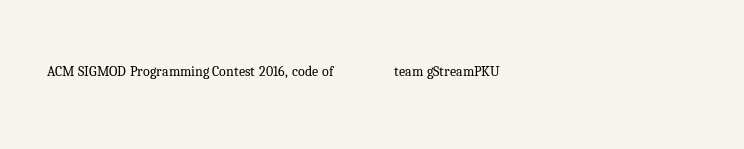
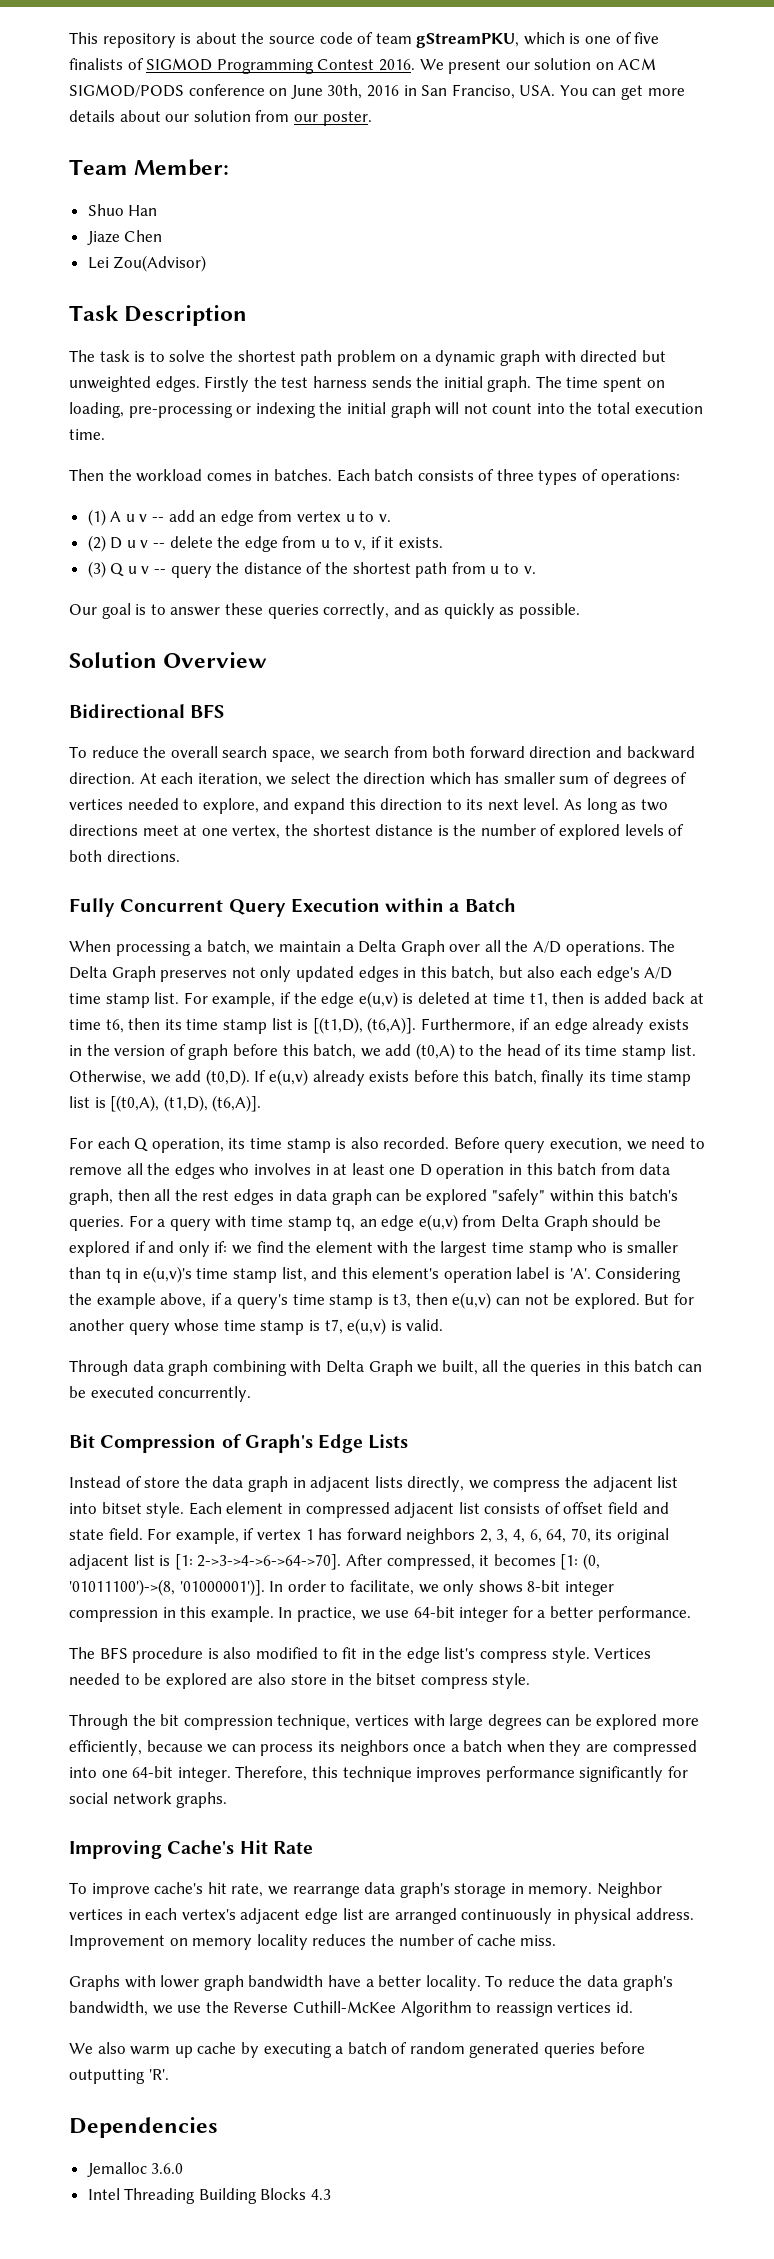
- ACM SIGMOD Programming Contest 2016, code of team gStreamPKU
+ This repository is about the source code of team gStreamPKU, which is one of five finalists of SIGMOD Programming Contest 2016. We present our solution on ACM SIGMOD/PODS conference on June 30th, 2016 in San Franciso, USA. You can get more details about our solution from our poster.
+ Team Member:
+ Shuo Han
+ Jiaze Chen
+ Lei Zou(Advisor)
+ Task Description
+ The task is to solve the shortest path problem on a dynamic graph with directed but unweighted edges. Firstly the test harness sends the initial graph. The time spent on loading, pre-processing or indexing the initial graph will not count into the total execution time.
+ Then the workload comes in batches. Each batch consists of three types of operations:
+ (1) A u v -- add an edge from vertex u to v.
+ (2) D u v -- delete the edge from u to v, if it exists.
+ (3) Q u v -- query the distance of the shortest path from u to v.
+ Our goal is to answer these queries correctly, and as quickly as possible.
+ Solution Overview
+ Bidirectional BFS
+ To reduce the overall search space, we search from both forward direction and backward direction. At each iteration, we select the direction which has smaller sum of degrees of vertices needed to explore, and expand this direction to its next level. As long as two directions meet at one vertex, the shortest distance is the number of explored levels of both directions.
+ Fully Concurrent Query Execution within a Batch
+ When processing a batch, we maintain a Delta Graph over all the A/D operations. The Delta Graph preserves not only updated edges in this batch, but also each edge's A/D time stamp list. For example, if the edge e(u,v) is deleted at time t1, then is added back at time t6, then its time stamp list is [(t1,D), (t6,A)]. Furthermore, if an edge already exists in the version of graph before this batch, we add (t0,A) to the head of its time stamp list. Otherwise, we add (t0,D). If e(u,v) already exists before this batch, finally its time stamp list is [(t0,A), (t1,D), (t6,A)].
+ For each Q operation, its time stamp is also recorded. Before query execution, we need to remove all the edges who involves in at least one D operation in this batch from data graph, then all the rest edges in data graph can be explored "safely" within this batch's queries. For a query with time stamp tq, an edge e(u,v) from Delta Graph should be explored if and only if: we find the element with the largest time stamp who is smaller than tq in e(u,v)'s time stamp list, and this element's operation label is 'A'. Considering the example above, if a query's time stamp is t3, then e(u,v) can not be explored. But for another query whose time stamp is t7, e(u,v) is valid.
+ Through data graph combining with Delta Graph we built, all the queries in this batch can be executed concurrently.
+ Bit Compression of Graph's Edge Lists
+ Instead of store the data graph in adjacent lists directly, we compress the adjacent list into bitset style. Each element in compressed adjacent list consists of offset field and state field. For example, if vertex 1 has forward neighbors 2, 3, 4, 6, 64, 70, its original adjacent list is [1: 2->3->4->6->64->70]. After compressed, it becomes [1: (0, '01011100')->(8, '01000001')]. In order to facilitate, we only shows 8-bit integer compression in this example. In practice, we use 64-bit integer for a better performance.
+ The BFS procedure is also modified to fit in the edge list's compress style. Vertices needed to be explored are also store in the bitset compress style.
+ Through the bit compression technique, vertices with large degrees can be explored more efficiently, because we can process its neighbors once a batch when they are compressed into one 64-bit integer. Therefore, this technique improves performance significantly for social network graphs.
+ Improving Cache's Hit Rate
+ To improve cache's hit rate, we rearrange data graph's storage in memory. Neighbor vertices in each vertex's adjacent edge list are arranged continuously in physical address. Improvement on memory locality reduces the number of cache miss.
+ Graphs with lower graph bandwidth have a better locality. To reduce the data graph's bandwidth, we use the Reverse Cuthill-McKee Algorithm to reassign vertices id.
+ We also warm up cache by executing a batch of random generated queries before outputting 'R'.
+ Dependencies
+ Jemalloc 3.6.0
+ Intel Threading Building Blocks 4.3

